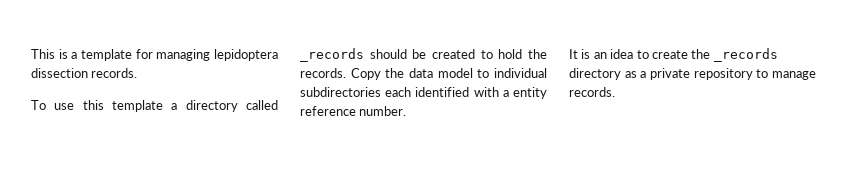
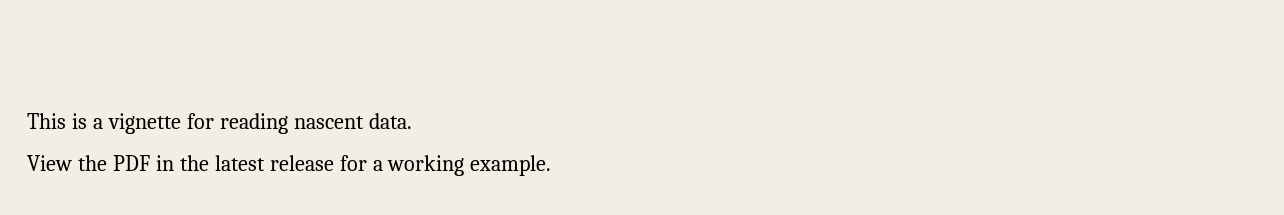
- This is a template for managing lepidoptera dissection records.
- To use this template a directory called _records should be created to hold the records. Copy the data model to individual subdirectories each identified with a entity reference number.
- It is an idea to create the _records directory as a private repository to manage records.
+ This is a vignette for reading nascent data.
+ View the PDF in the latest release for a working example.

